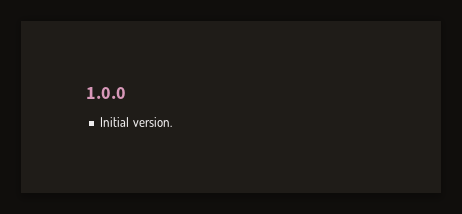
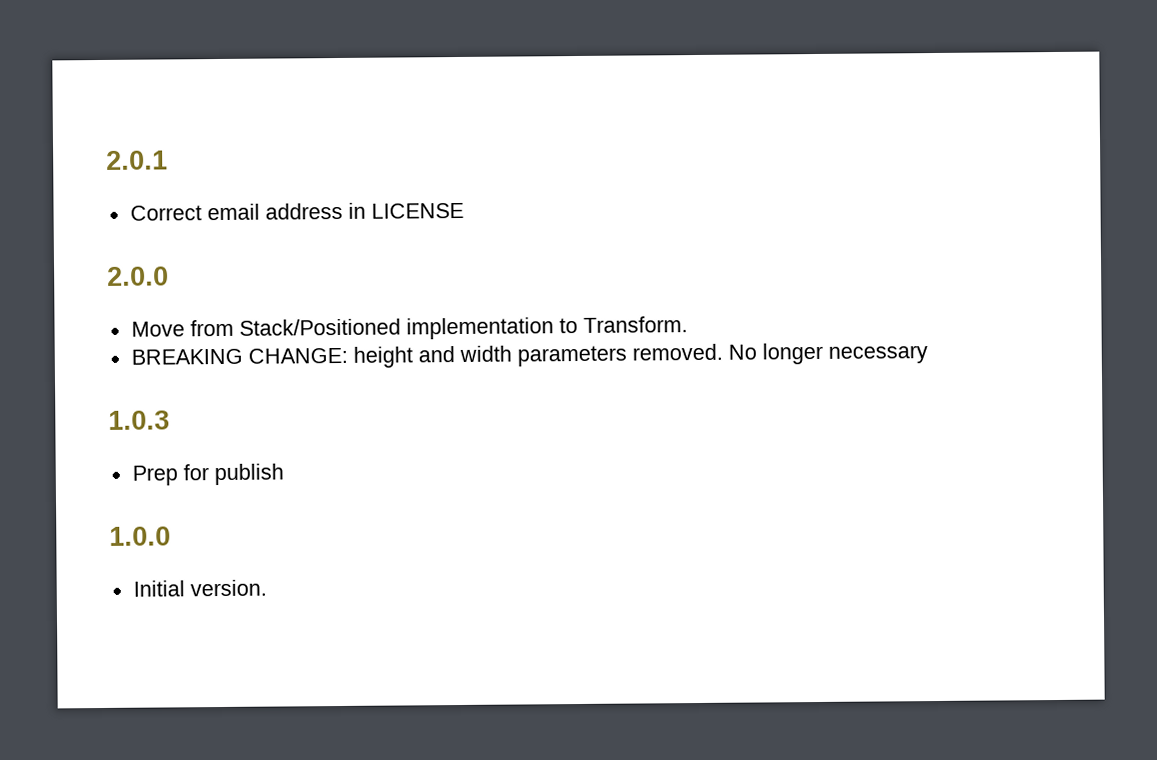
+ 2.0.1
+ Correct email address in LICENSE
+ 2.0.0
+ Move from Stack/Positioned implementation to Transform.
+ BREAKING CHANGE: height and width parameters removed. No longer necessary
+ 1.0.3
+ Prep for publish

